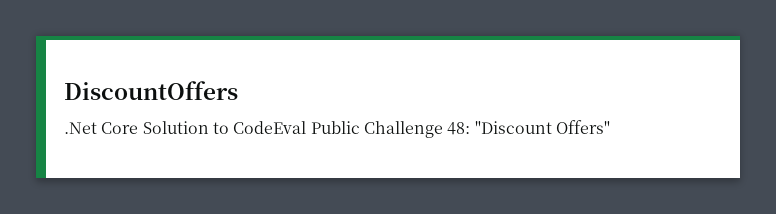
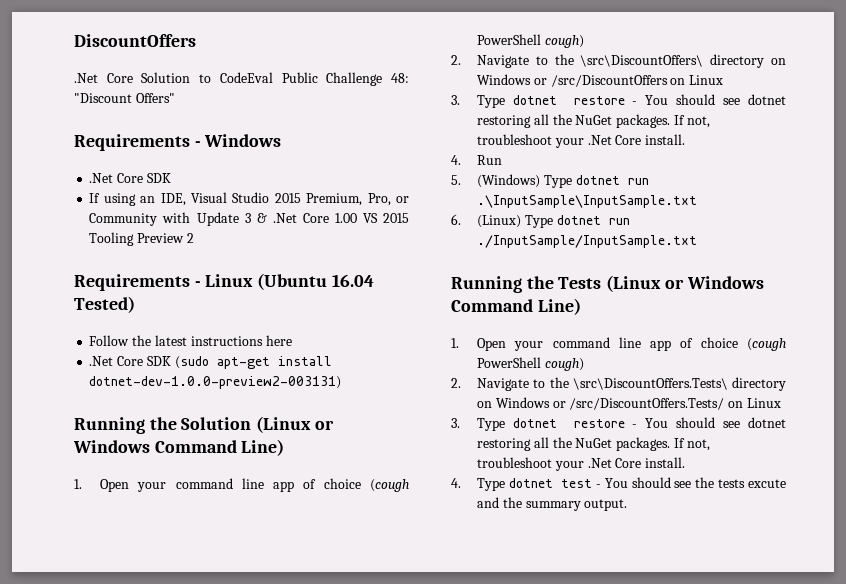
+ Requirements - Windows
+ .Net Core SDK
+ If using an IDE, Visual Studio 2015 Premium, Pro, or Community with Update 3 & .Net Core 1.00 VS 2015 Tooling Preview 2
+ Requirements - Linux (Ubuntu 16.04 Tested)
+ Follow the latest instructions here
+ .Net Core SDK (sudo apt-get install dotnet-dev-1.0.0-preview2-003131)
+ Running the Solution (Linux or Windows Command Line)
+ 1. Open your command line app of choice (cough PowerShell cough)
+ 2. Navigate to the \src\DiscountOffers\ directory on Windows or /src/DiscountOffers on Linux
+ 3. Type dotnet restore - You should see dotnet restoring all the NuGet packages. If not, troubleshoot your .Net Core install.
+ 4. Run
+ 5. (Windows) Type dotnet run .\InputSample\InputSample.txt
+ 6. (Linux) Type dotnet run ./InputSample/InputSample.txt
+ Running the Tests (Linux or Windows Command Line)
+ 1. Open your command line app of choice (cough PowerShell cough)
+ 2. Navigate to the \src\DiscountOffers.Tests\ directory on Windows or /src/DiscountOffers.Tests/ on Linux
+ 3. Type dotnet restore - You should see dotnet restoring all the NuGet packages. If not, troubleshoot your .Net Core install.
+ 4. Type dotnet test - You should see the tests excute and the summary output.

